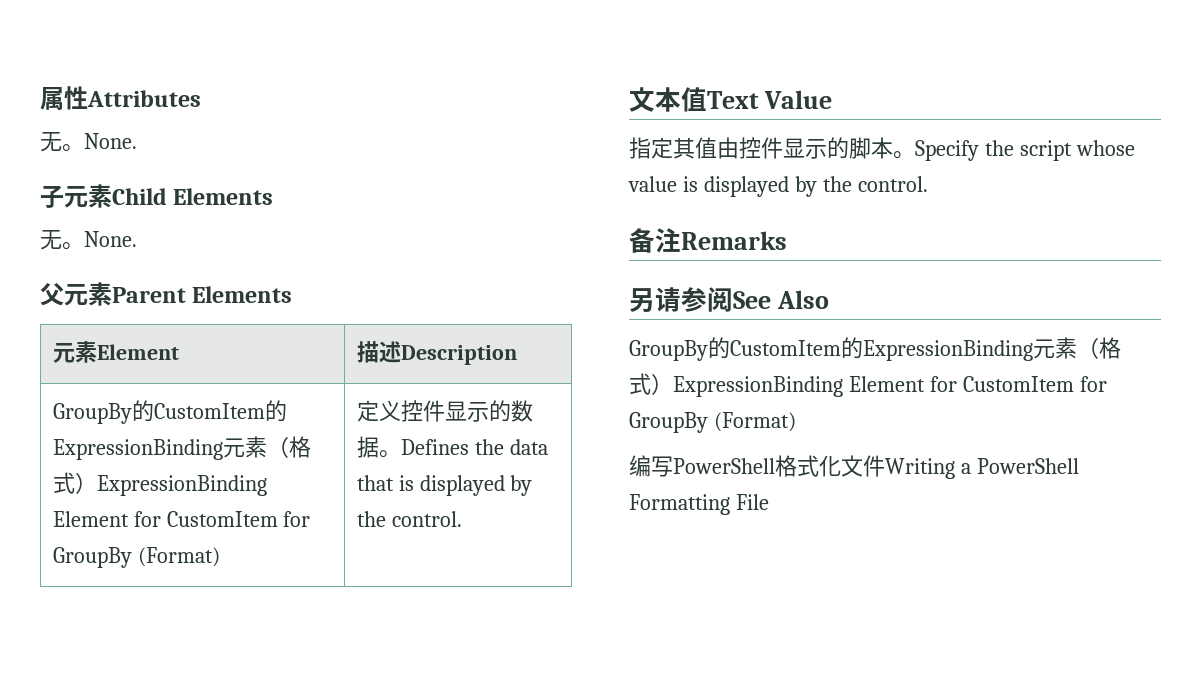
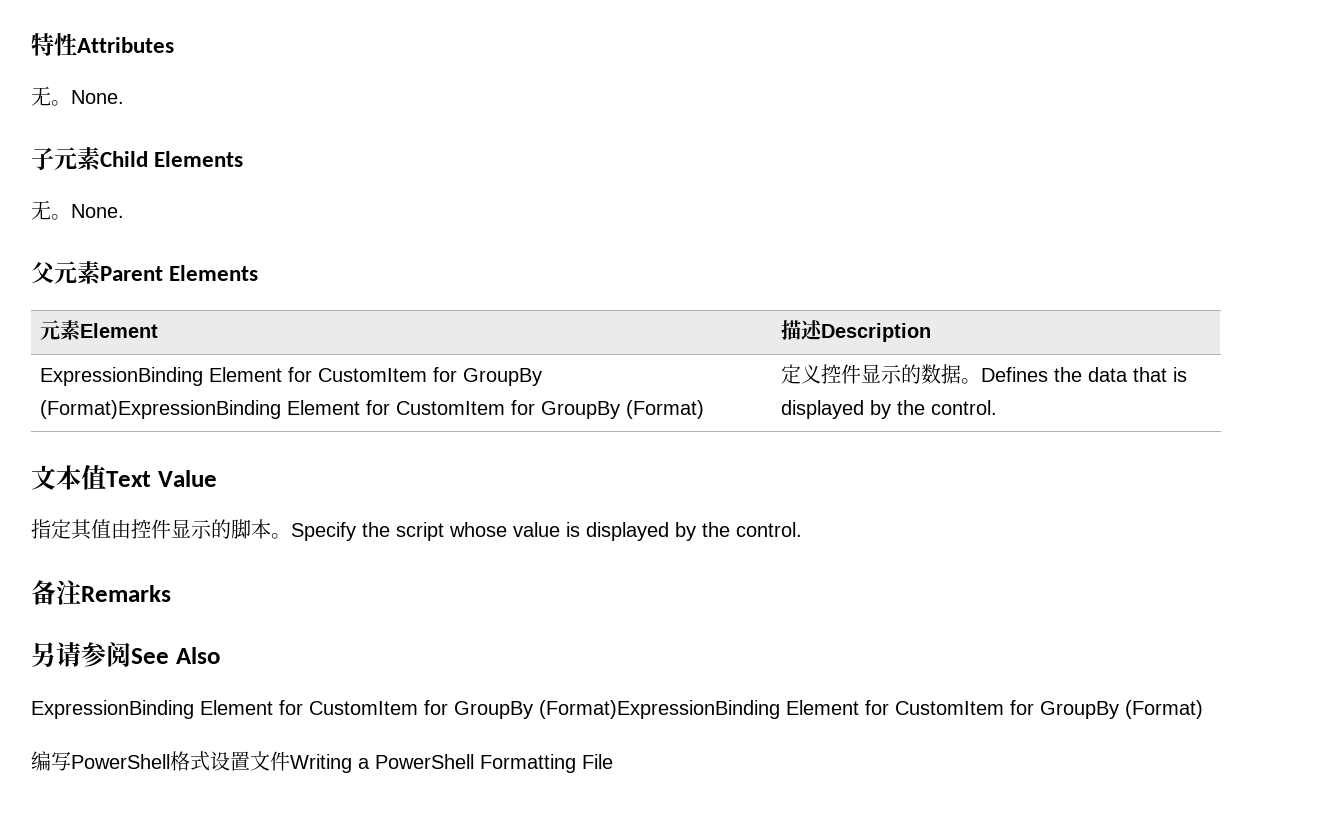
- 属性Attributes
+ 特性Attributes
- GroupBy的CustomItem的ExpressionBinding元素（格式）ExpressionBinding Element for CustomItem for GroupBy (Format) | 定义控件显示的数据。Defines the data that is displayed by the control.
+ ExpressionBinding Element for CustomItem for GroupBy (Format)ExpressionBinding Element for CustomItem for GroupBy (Format) | 定义控件显示的数据。Defines the data that is displayed by the control.
  另请参阅See Also
- GroupBy的CustomItem的ExpressionBinding元素（格式）ExpressionBinding Element for CustomItem for GroupBy (Format)
+ ExpressionBinding Element for CustomItem for GroupBy (Format)ExpressionBinding Element for CustomItem for GroupBy (Format)
- 编写PowerShell格式化文件Writing a PowerShell Formatting File
+ 编写PowerShell格式设置文件Writing a PowerShell Formatting File

